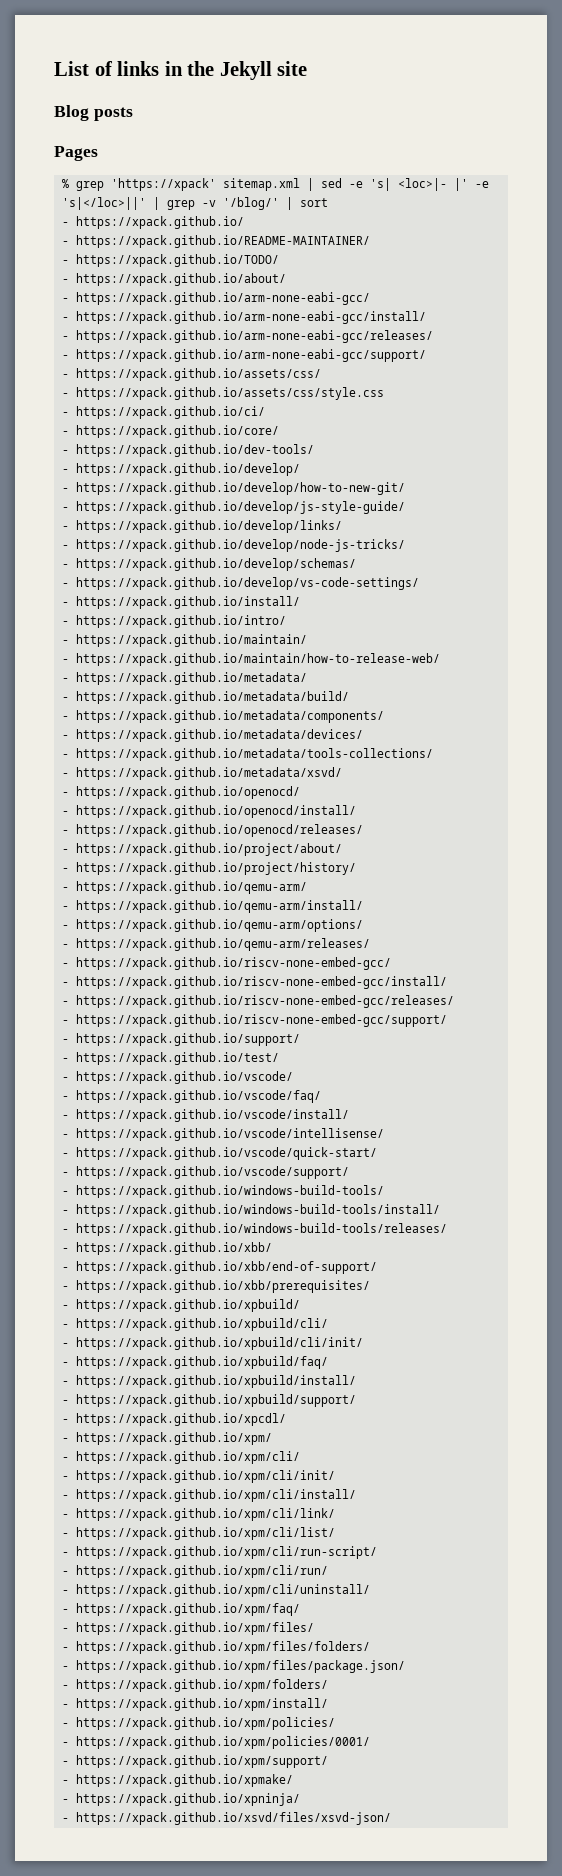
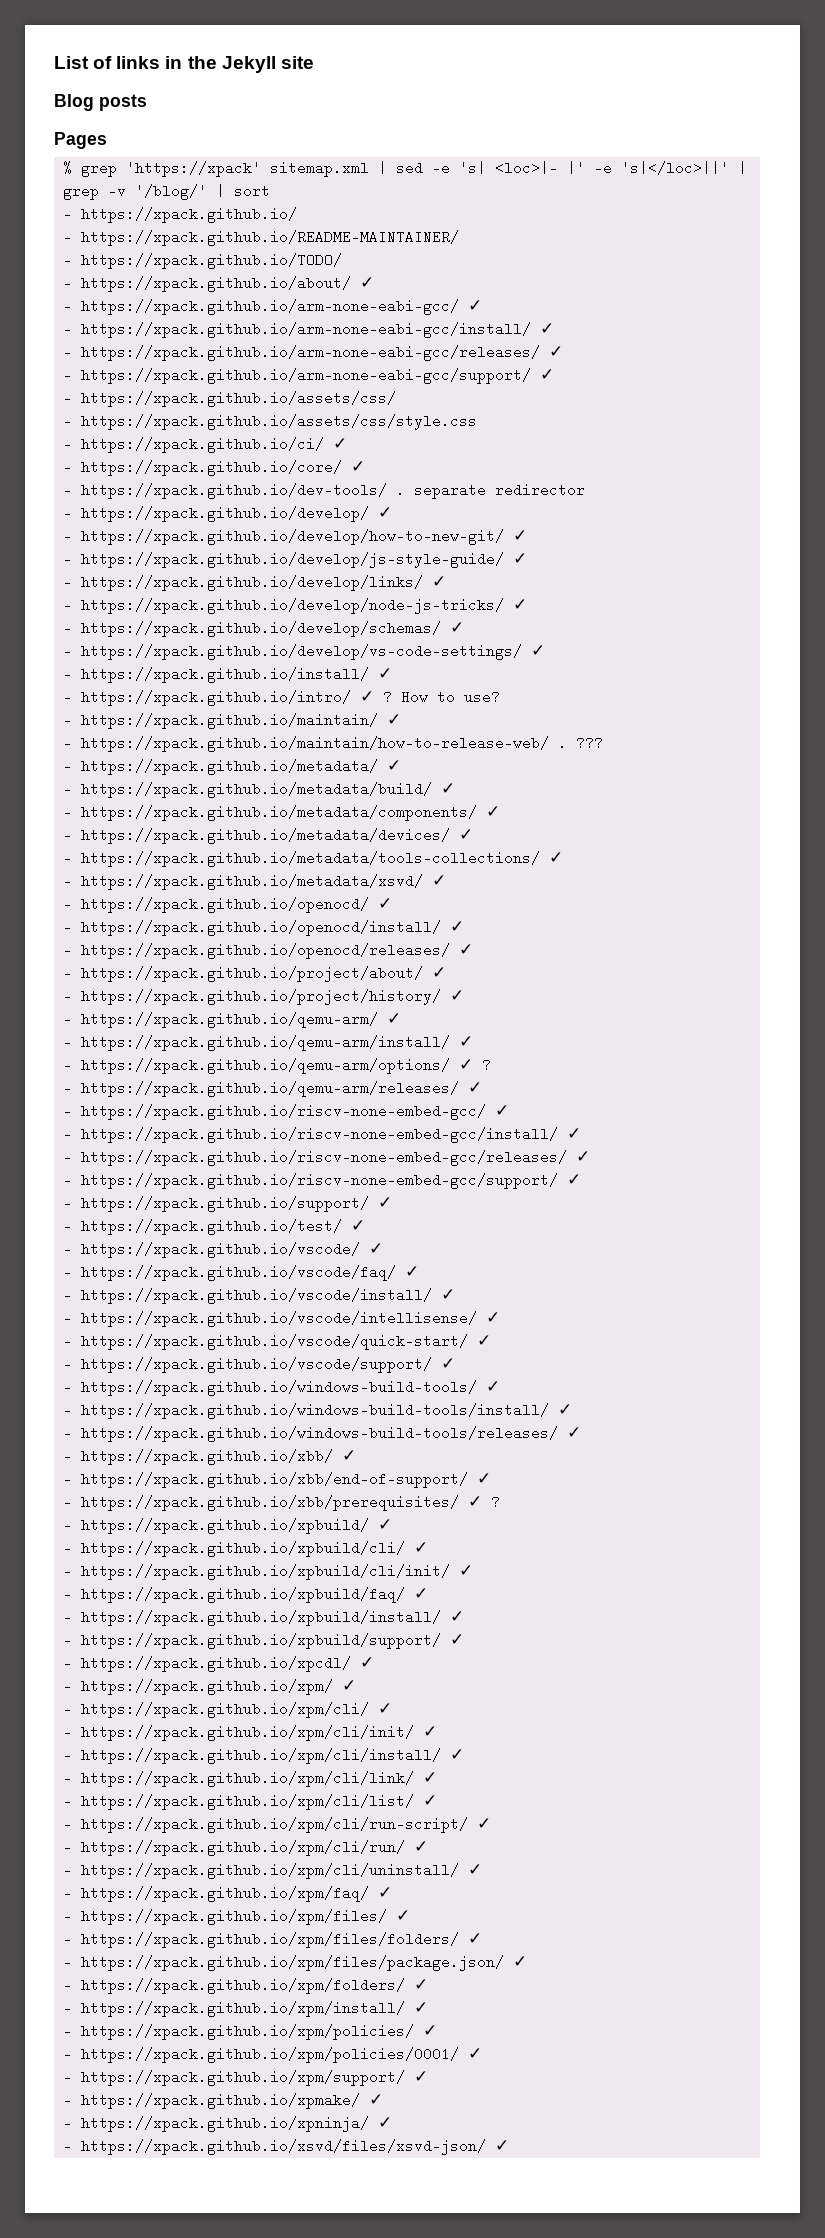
- - https://xpack.github.io/about/
+ - https://xpack.github.io/about/ ✓
- - https://xpack.github.io/arm-none-eabi-gcc/
+ - https://xpack.github.io/arm-none-eabi-gcc/ ✓
- - https://xpack.github.io/arm-none-eabi-gcc/install/
+ - https://xpack.github.io/arm-none-eabi-gcc/install/ ✓
- - https://xpack.github.io/arm-none-eabi-gcc/releases/
+ - https://xpack.github.io/arm-none-eabi-gcc/releases/ ✓
- - https://xpack.github.io/arm-none-eabi-gcc/support/
+ - https://xpack.github.io/arm-none-eabi-gcc/support/ ✓
- - https://xpack.github.io/ci/
+ - https://xpack.github.io/ci/ ✓
- - https://xpack.github.io/core/
+ - https://xpack.github.io/core/ ✓
- - https://xpack.github.io/dev-tools/
+ - https://xpack.github.io/dev-tools/ . separate redirector
- - https://xpack.github.io/develop/
+ - https://xpack.github.io/develop/ ✓
- - https://xpack.github.io/develop/how-to-new-git/
+ - https://xpack.github.io/develop/how-to-new-git/ ✓
- - https://xpack.github.io/develop/js-style-guide/
+ - https://xpack.github.io/develop/js-style-guide/ ✓
- - https://xpack.github.io/develop/links/
+ - https://xpack.github.io/develop/links/ ✓
- - https://xpack.github.io/develop/node-js-tricks/
+ - https://xpack.github.io/develop/node-js-tricks/ ✓
- - https://xpack.github.io/develop/schemas/
+ - https://xpack.github.io/develop/schemas/ ✓
- - https://xpack.github.io/develop/vs-code-settings/
+ - https://xpack.github.io/develop/vs-code-settings/ ✓
- - https://xpack.github.io/install/
+ - https://xpack.github.io/install/ ✓
- - https://xpack.github.io/intro/
+ - https://xpack.github.io/intro/ ✓ ? How to use?
- - https://xpack.github.io/maintain/
+ - https://xpack.github.io/maintain/ ✓
- - https://xpack.github.io/maintain/how-to-release-web/
+ - https://xpack.github.io/maintain/how-to-release-web/ . ???
- - https://xpack.github.io/metadata/
+ - https://xpack.github.io/metadata/ ✓
- - https://xpack.github.io/metadata/build/
+ - https://xpack.github.io/metadata/build/ ✓
- - https://xpack.github.io/metadata/components/
+ - https://xpack.github.io/metadata/components/ ✓
- - https://xpack.github.io/metadata/devices/
+ - https://xpack.github.io/metadata/devices/ ✓
- - https://xpack.github.io/metadata/tools-collections/
+ - https://xpack.github.io/metadata/tools-collections/ ✓
- - https://xpack.github.io/metadata/xsvd/
+ - https://xpack.github.io/metadata/xsvd/ ✓
- - https://xpack.github.io/openocd/
+ - https://xpack.github.io/openocd/ ✓
- - https://xpack.github.io/openocd/install/
+ - https://xpack.github.io/openocd/install/ ✓
- - https://xpack.github.io/openocd/releases/
+ - https://xpack.github.io/openocd/releases/ ✓
- - https://xpack.github.io/project/about/
+ - https://xpack.github.io/project/about/ ✓
- - https://xpack.github.io/project/history/
+ - https://xpack.github.io/project/history/ ✓
- - https://xpack.github.io/qemu-arm/
+ - https://xpack.github.io/qemu-arm/ ✓
- - https://xpack.github.io/qemu-arm/install/
+ - https://xpack.github.io/qemu-arm/install/ ✓
- - https://xpack.github.io/qemu-arm/options/
+ - https://xpack.github.io/qemu-arm/options/ ✓ ?
- - https://xpack.github.io/qemu-arm/releases/
+ - https://xpack.github.io/qemu-arm/releases/ ✓
- - https://xpack.github.io/riscv-none-embed-gcc/
+ - https://xpack.github.io/riscv-none-embed-gcc/ ✓
- - https://xpack.github.io/riscv-none-embed-gcc/install/
+ - https://xpack.github.io/riscv-none-embed-gcc/install/ ✓
- - https://xpack.github.io/riscv-none-embed-gcc/releases/
+ - https://xpack.github.io/riscv-none-embed-gcc/releases/ ✓
- - https://xpack.github.io/riscv-none-embed-gcc/support/
+ - https://xpack.github.io/riscv-none-embed-gcc/support/ ✓
- - https://xpack.github.io/support/
+ - https://xpack.github.io/support/ ✓
- - https://xpack.github.io/test/
+ - https://xpack.github.io/test/ ✓
- - https://xpack.github.io/vscode/
+ - https://xpack.github.io/vscode/ ✓
- - https://xpack.github.io/vscode/faq/
+ - https://xpack.github.io/vscode/faq/ ✓
- - https://xpack.github.io/vscode/install/
+ - https://xpack.github.io/vscode/install/ ✓
- - https://xpack.github.io/vscode/intellisense/
+ - https://xpack.github.io/vscode/intellisense/ ✓
- - https://xpack.github.io/vscode/quick-start/
+ - https://xpack.github.io/vscode/quick-start/ ✓
- - https://xpack.github.io/vscode/support/
+ - https://xpack.github.io/vscode/support/ ✓
- - https://xpack.github.io/windows-build-tools/
+ - https://xpack.github.io/windows-build-tools/ ✓
- - https://xpack.github.io/windows-build-tools/install/
+ - https://xpack.github.io/windows-build-tools/install/ ✓
- - https://xpack.github.io/windows-build-tools/releases/
+ - https://xpack.github.io/windows-build-tools/releases/ ✓
- - https://xpack.github.io/xbb/
+ - https://xpack.github.io/xbb/ ✓
- - https://xpack.github.io/xbb/end-of-support/
+ - https://xpack.github.io/xbb/end-of-support/ ✓
- - https://xpack.github.io/xbb/prerequisites/
+ - https://xpack.github.io/xbb/prerequisites/ ✓ ?
- - https://xpack.github.io/xpbuild/
+ - https://xpack.github.io/xpbuild/ ✓
- - https://xpack.github.io/xpbuild/cli/
+ - https://xpack.github.io/xpbuild/cli/ ✓
- - https://xpack.github.io/xpbuild/cli/init/
+ - https://xpack.github.io/xpbuild/cli/init/ ✓
- - https://xpack.github.io/xpbuild/faq/
+ - https://xpack.github.io/xpbuild/faq/ ✓
- - https://xpack.github.io/xpbuild/install/
+ - https://xpack.github.io/xpbuild/install/ ✓
- - https://xpack.github.io/xpbuild/support/
+ - https://xpack.github.io/xpbuild/support/ ✓
- - https://xpack.github.io/xpcdl/
+ - https://xpack.github.io/xpcdl/ ✓
- - https://xpack.github.io/xpm/
+ - https://xpack.github.io/xpm/ ✓
- - https://xpack.github.io/xpm/cli/
+ - https://xpack.github.io/xpm/cli/ ✓
- - https://xpack.github.io/xpm/cli/init/
+ - https://xpack.github.io/xpm/cli/init/ ✓
- - https://xpack.github.io/xpm/cli/install/
+ - https://xpack.github.io/xpm/cli/install/ ✓
- - https://xpack.github.io/xpm/cli/link/
+ - https://xpack.github.io/xpm/cli/link/ ✓
- - https://xpack.github.io/xpm/cli/list/
+ - https://xpack.github.io/xpm/cli/list/ ✓
- - https://xpack.github.io/xpm/cli/run-script/
+ - https://xpack.github.io/xpm/cli/run-script/ ✓
- - https://xpack.github.io/xpm/cli/run/
+ - https://xpack.github.io/xpm/cli/run/ ✓
- - https://xpack.github.io/xpm/cli/uninstall/
+ - https://xpack.github.io/xpm/cli/uninstall/ ✓
- - https://xpack.github.io/xpm/faq/
+ - https://xpack.github.io/xpm/faq/ ✓
- - https://xpack.github.io/xpm/files/
+ - https://xpack.github.io/xpm/files/ ✓
- - https://xpack.github.io/xpm/files/folders/
+ - https://xpack.github.io/xpm/files/folders/ ✓
- - https://xpack.github.io/xpm/files/package.json/
+ - https://xpack.github.io/xpm/files/package.json/ ✓
- - https://xpack.github.io/xpm/folders/
+ - https://xpack.github.io/xpm/folders/ ✓
- - https://xpack.github.io/xpm/install/
+ - https://xpack.github.io/xpm/install/ ✓
- - https://xpack.github.io/xpm/policies/
+ - https://xpack.github.io/xpm/policies/ ✓
- - https://xpack.github.io/xpm/policies/0001/
+ - https://xpack.github.io/xpm/policies/0001/ ✓
- - https://xpack.github.io/xpm/support/
+ - https://xpack.github.io/xpm/support/ ✓
- - https://xpack.github.io/xpmake/
+ - https://xpack.github.io/xpmake/ ✓
- - https://xpack.github.io/xpninja/
+ - https://xpack.github.io/xpninja/ ✓
- - https://xpack.github.io/xsvd/files/xsvd-json/
+ - https://xpack.github.io/xsvd/files/xsvd-json/ ✓

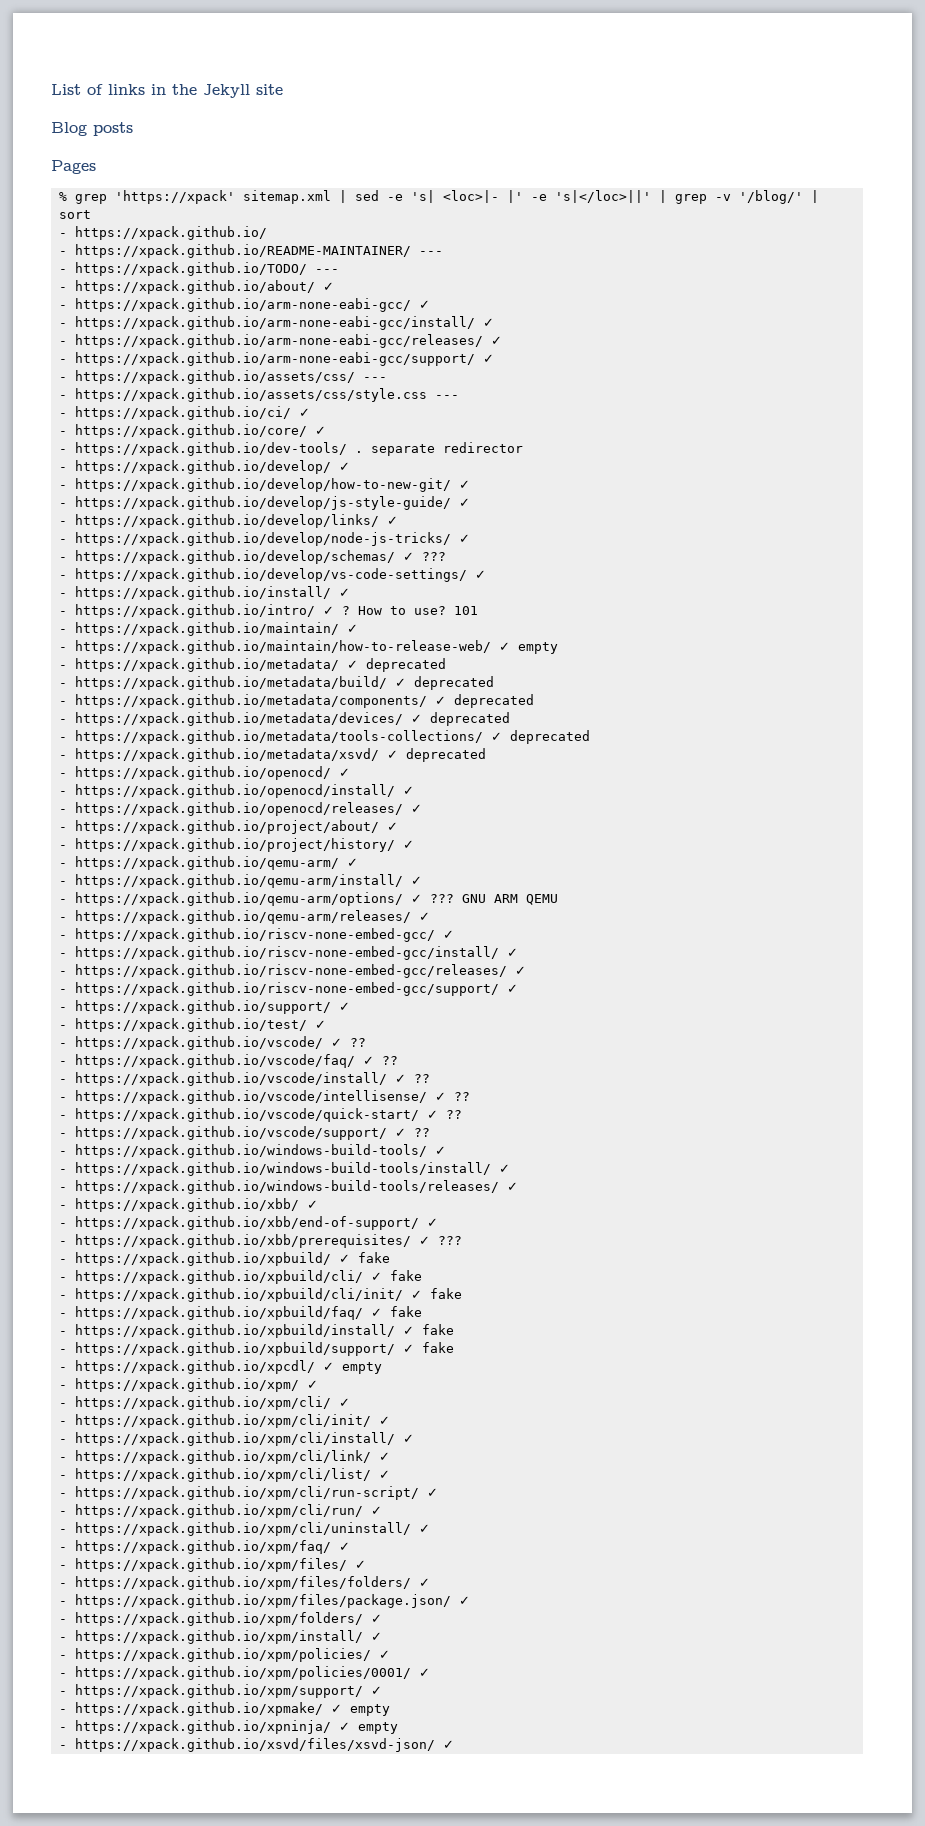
- - https://xpack.github.io/README-MAINTAINER/
+ - https://xpack.github.io/README-MAINTAINER/ ---
- - https://xpack.github.io/TODO/
+ - https://xpack.github.io/TODO/ ---
- - https://xpack.github.io/assets/css/
+ - https://xpack.github.io/assets/css/ ---
- - https://xpack.github.io/assets/css/style.css
+ - https://xpack.github.io/assets/css/style.css ---
- - https://xpack.github.io/develop/schemas/ ✓
+ - https://xpack.github.io/develop/schemas/ ✓ ???
+ 101
- - https://xpack.github.io/maintain/how-to-release-web/ . ???
+ - https://xpack.github.io/maintain/how-to-release-web/ ✓ empty
- - https://xpack.github.io/metadata/ ✓
+ - https://xpack.github.io/metadata/ ✓ deprecated
- - https://xpack.github.io/metadata/build/ ✓
+ - https://xpack.github.io/metadata/build/ ✓ deprecated
- - https://xpack.github.io/metadata/components/ ✓
+ - https://xpack.github.io/metadata/components/ ✓ deprecated
- - https://xpack.github.io/metadata/devices/ ✓
+ - https://xpack.github.io/metadata/devices/ ✓ deprecated
- - https://xpack.github.io/metadata/tools-collections/ ✓
+ - https://xpack.github.io/metadata/tools-collections/ ✓ deprecated
- - https://xpack.github.io/metadata/xsvd/ ✓
+ - https://xpack.github.io/metadata/xsvd/ ✓ deprecated
- - https://xpack.github.io/qemu-arm/options/ ✓ ?
+ - https://xpack.github.io/qemu-arm/options/ ✓ ??? GNU ARM QEMU
- - https://xpack.github.io/vscode/ ✓
+ - https://xpack.github.io/vscode/ ✓ ??
- - https://xpack.github.io/vscode/faq/ ✓
+ - https://xpack.github.io/vscode/faq/ ✓ ??
- - https://xpack.github.io/vscode/install/ ✓
+ - https://xpack.github.io/vscode/install/ ✓ ??
- - https://xpack.github.io/vscode/intellisense/ ✓
+ - https://xpack.github.io/vscode/intellisense/ ✓ ??
- - https://xpack.github.io/vscode/quick-start/ ✓
+ - https://xpack.github.io/vscode/quick-start/ ✓ ??
- - https://xpack.github.io/vscode/support/ ✓
+ - https://xpack.github.io/vscode/support/ ✓ ??
- - https://xpack.github.io/xbb/prerequisites/ ✓ ?
+ - https://xpack.github.io/xbb/prerequisites/ ✓ ???
- - https://xpack.github.io/xpbuild/ ✓
+ - https://xpack.github.io/xpbuild/ ✓ fake
- - https://xpack.github.io/xpbuild/cli/ ✓
+ - https://xpack.github.io/xpbuild/cli/ ✓ fake
- - https://xpack.github.io/xpbuild/cli/init/ ✓
+ - https://xpack.github.io/xpbuild/cli/init/ ✓ fake
- - https://xpack.github.io/xpbuild/faq/ ✓
+ - https://xpack.github.io/xpbuild/faq/ ✓ fake
- - https://xpack.github.io/xpbuild/install/ ✓
+ - https://xpack.github.io/xpbuild/install/ ✓ fake
- - https://xpack.github.io/xpbuild/support/ ✓
+ - https://xpack.github.io/xpbuild/support/ ✓ fake
- - https://xpack.github.io/xpcdl/ ✓
+ - https://xpack.github.io/xpcdl/ ✓ empty
- - https://xpack.github.io/xpmake/ ✓
+ - https://xpack.github.io/xpmake/ ✓ empty
- - https://xpack.github.io/xpninja/ ✓
+ - https://xpack.github.io/xpninja/ ✓ empty

